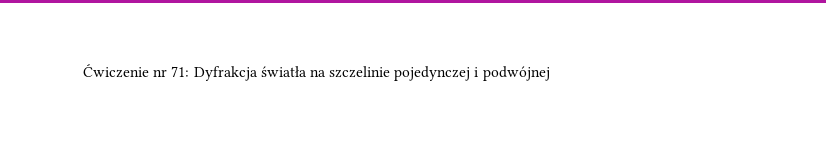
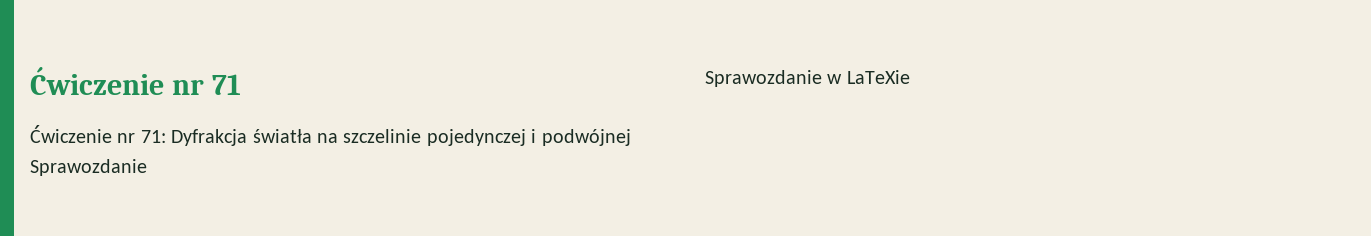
+ Ćwiczenie nr 71
  Ćwiczenie nr 71: Dyfrakcja światła na szczelinie pojedynczej i podwójnej
+ Sprawozdanie
+ Sprawozdanie w LaTeXie

